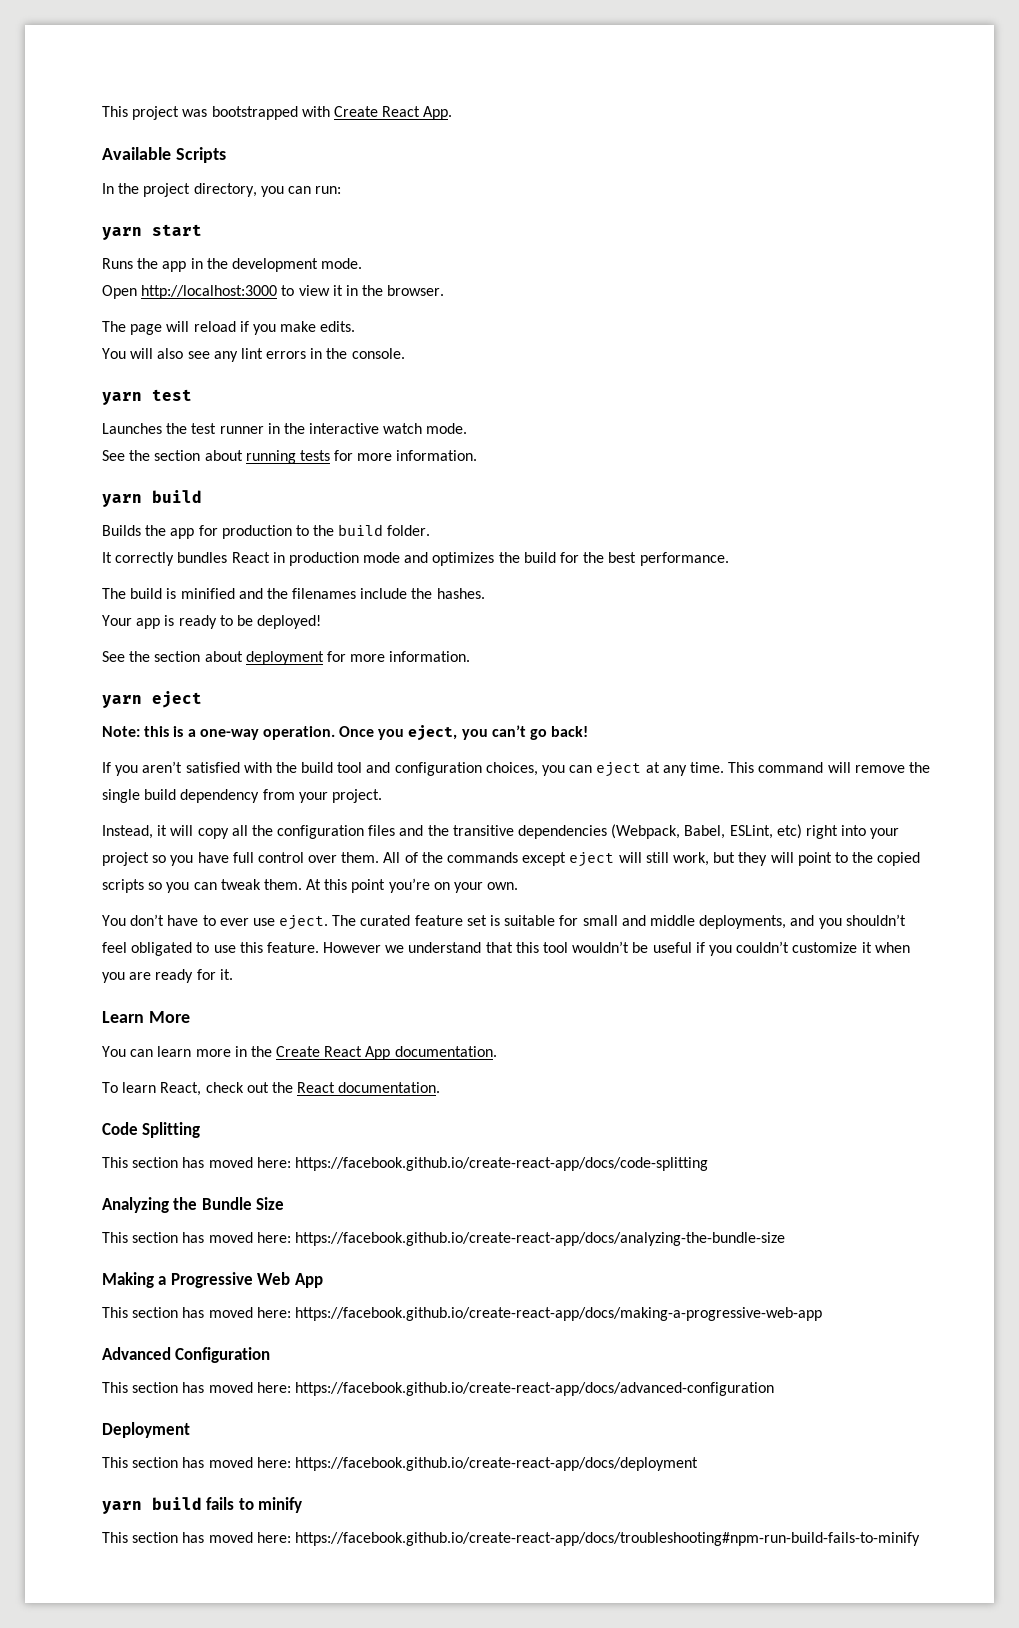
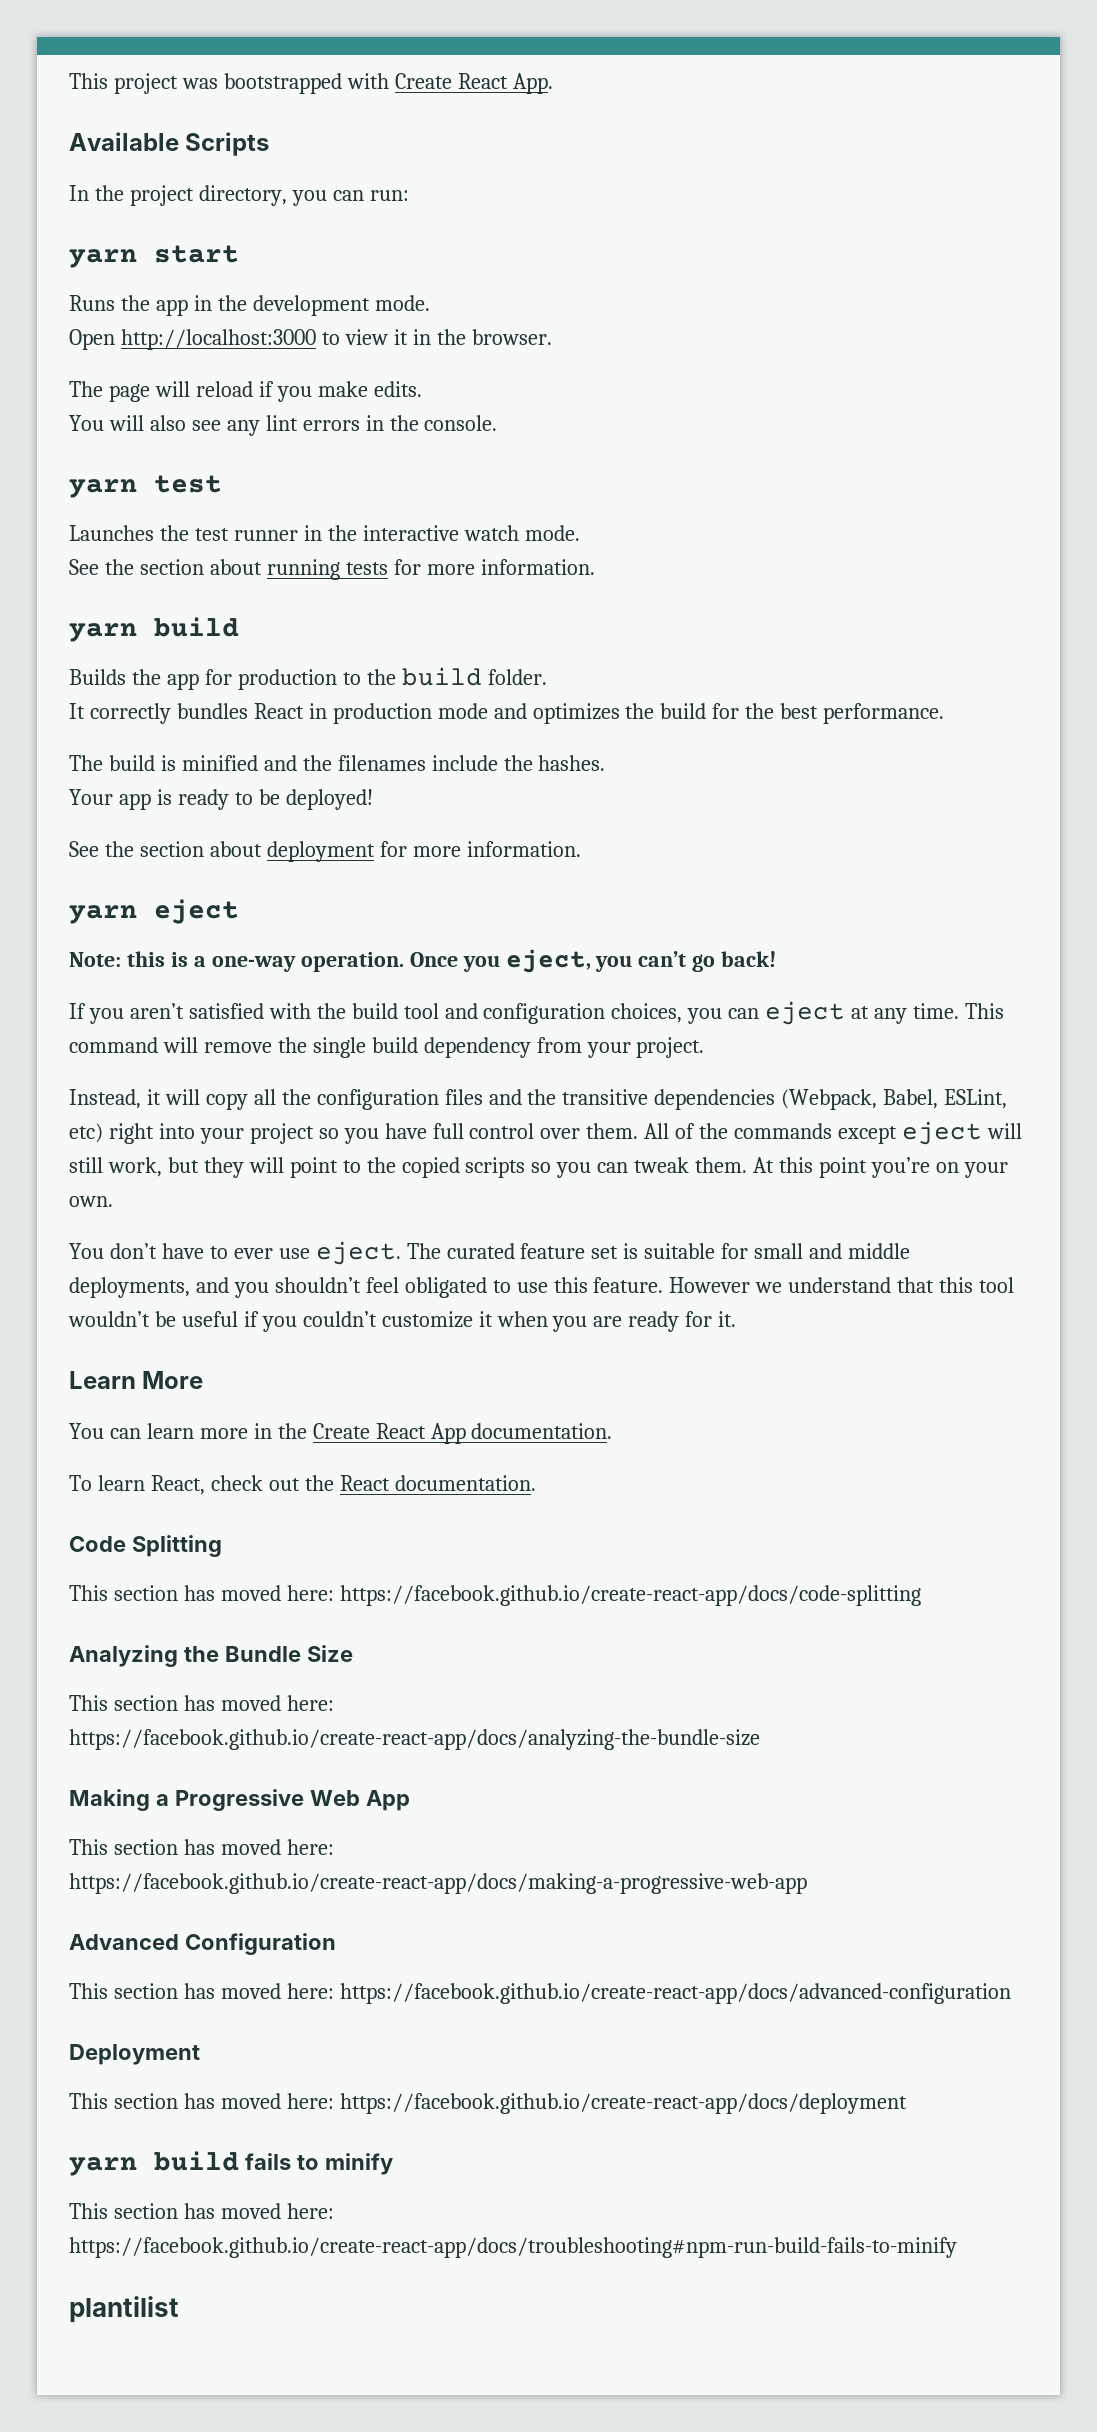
+ plantilist

